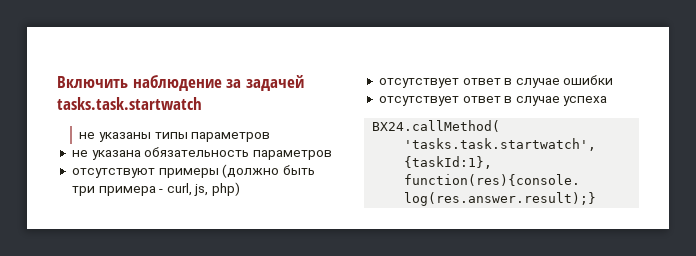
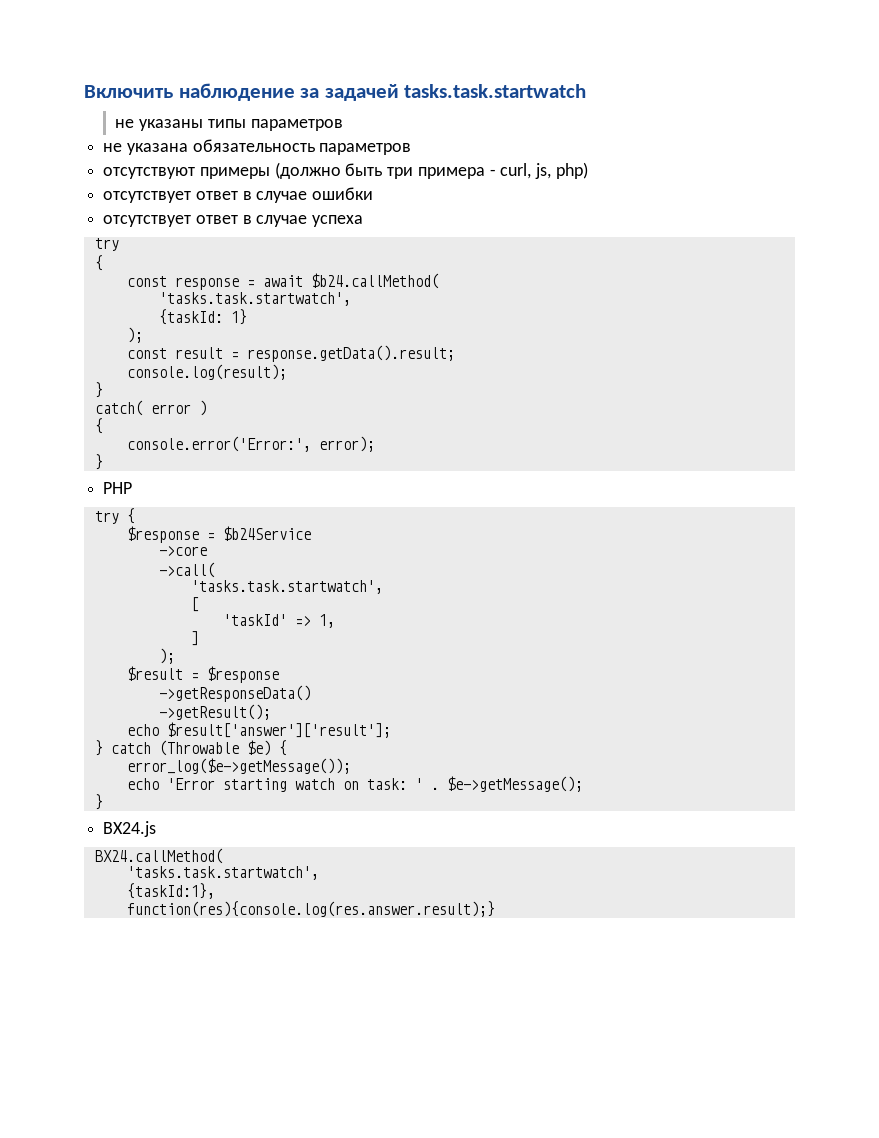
  отсутствует ответ в случае успеха
+ try
+ {
+ const response = await $b24.callMethod(
+ 'tasks.task.startwatch',
+ {taskId: 1}
+ );
+ const result = response.getData().result;
+ console.log(result);
+ }
+ catch( error )
+ {
+ console.error('Error:', error);
+ }
+ PHP
+ try {
+ $response = $b24Service
+ ->core
+ ->call(
+ 'tasks.task.startwatch',
+ [
+ 'taskId' => 1,
+ ]
+ );
+ $result = $response
+ ->getResponseData()
+ ->getResult();
+ echo $result['answer']['result'];
+ } catch (Throwable $e) {
+ error_log($e->getMessage());
+ echo 'Error starting watch on task: ' . $e->getMessage();
+ }
+ BX24.js

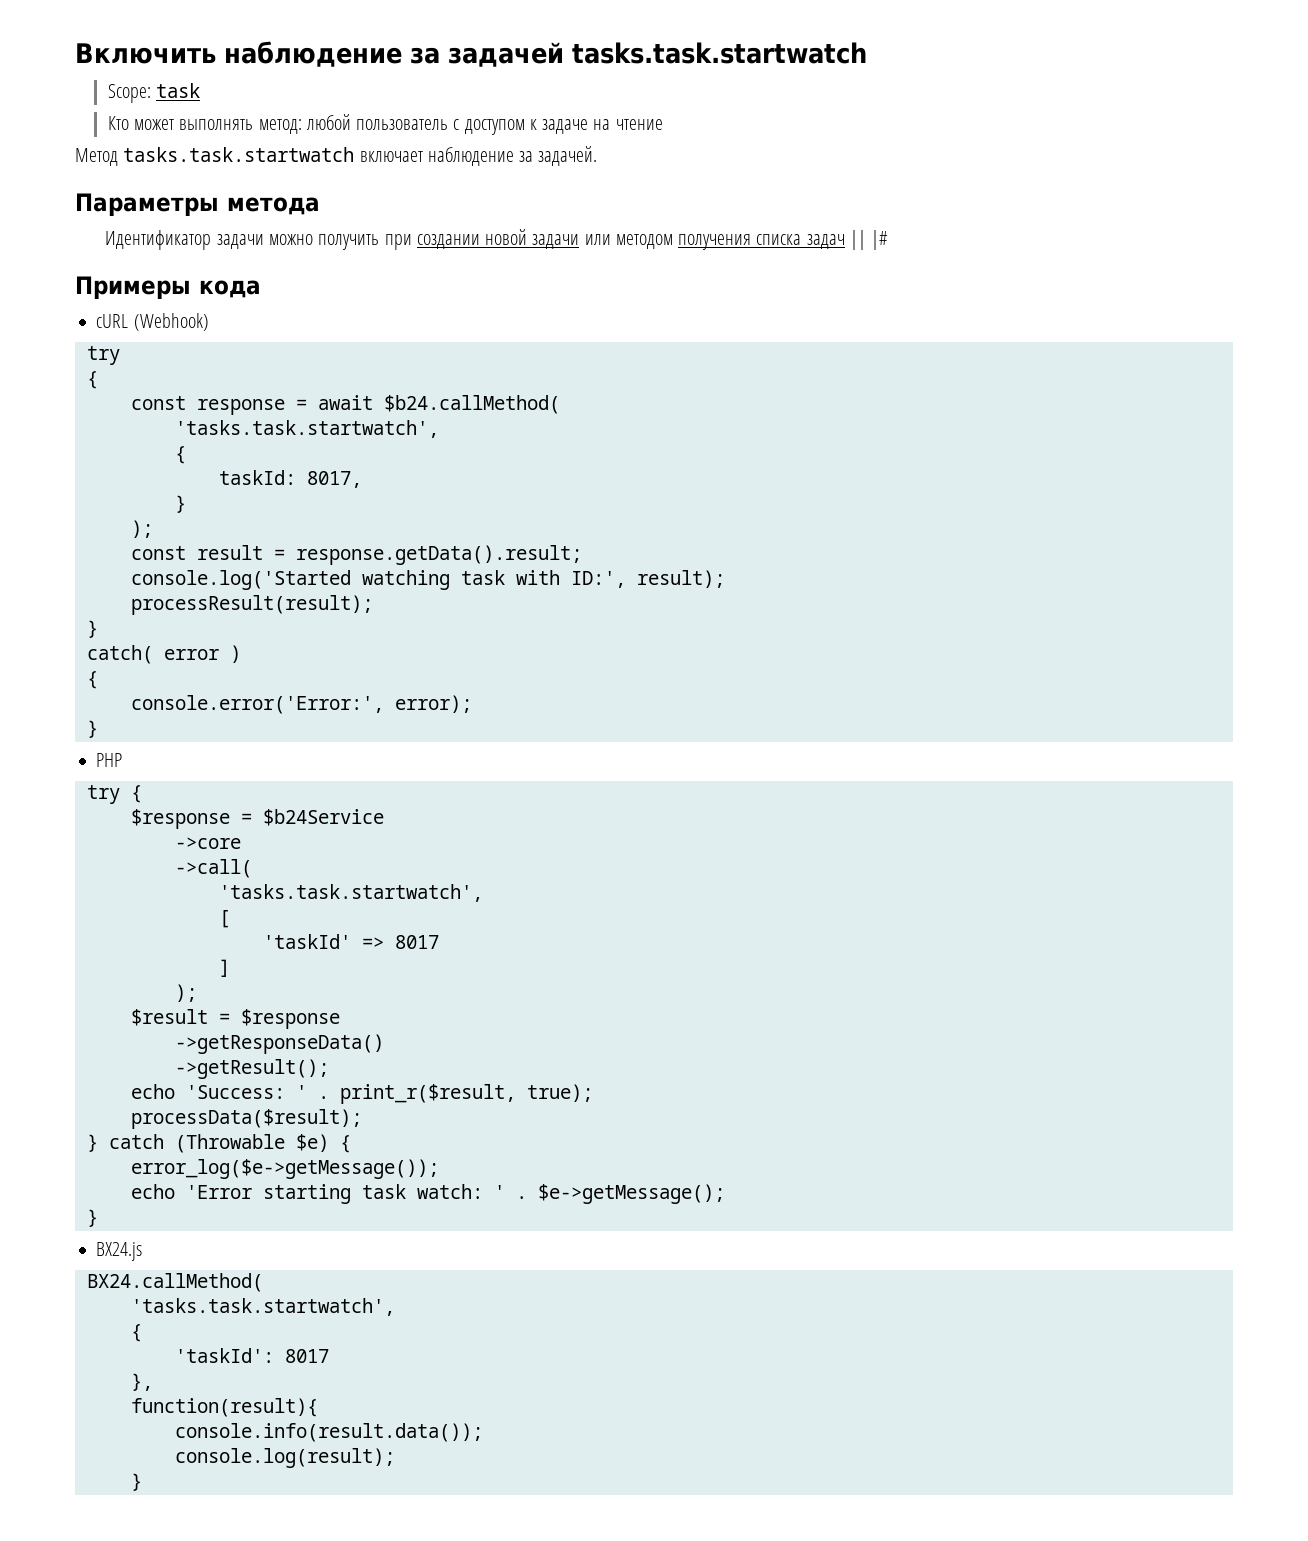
- не указаны типы параметров
- не указана обязательность параметров
- отсутствуют примеры (должно быть три примера - curl, js, php)
- отсутствует ответ в случае ошибки
- отсутствует ответ в случае успеха
+ Scope: task
+ Кто может выполнять метод: любой пользователь с доступом к задаче на чтение
+ Метод tasks.task.startwatch включает наблюдение за задачей.
+ Параметры метода
+ Идентификатор задачи можно получить при создании новой задачи или методом получения списка задач || |#
+ Примеры кода
+ cURL (Webhook)
  const response = await $b24.callMethod(
  'tasks.task.startwatch',
- {taskId: 1}
+ {
+ taskId: 8017,
+ }
- console.log(result);
+ console.log('Started watching task with ID:', result);
+ processResult(result);
- 'taskId' => 1,
+ 'taskId' => 8017
- echo $result['answer']['result'];
+ echo 'Success: ' . print_r($result, true);
+ processData($result);
- echo 'Error starting watch on task: ' .
+ echo 'Error starting task watch: ' .
  BX24.callMethod(
  'tasks.task.startwatch',
- {taskId:1},
- function(res){console.log(res.answer.result);}
+ {
+ 'taskId': 8017
+ },
+ function(result){
+ console.info(result.data());
+ console.log(result);
+ }

